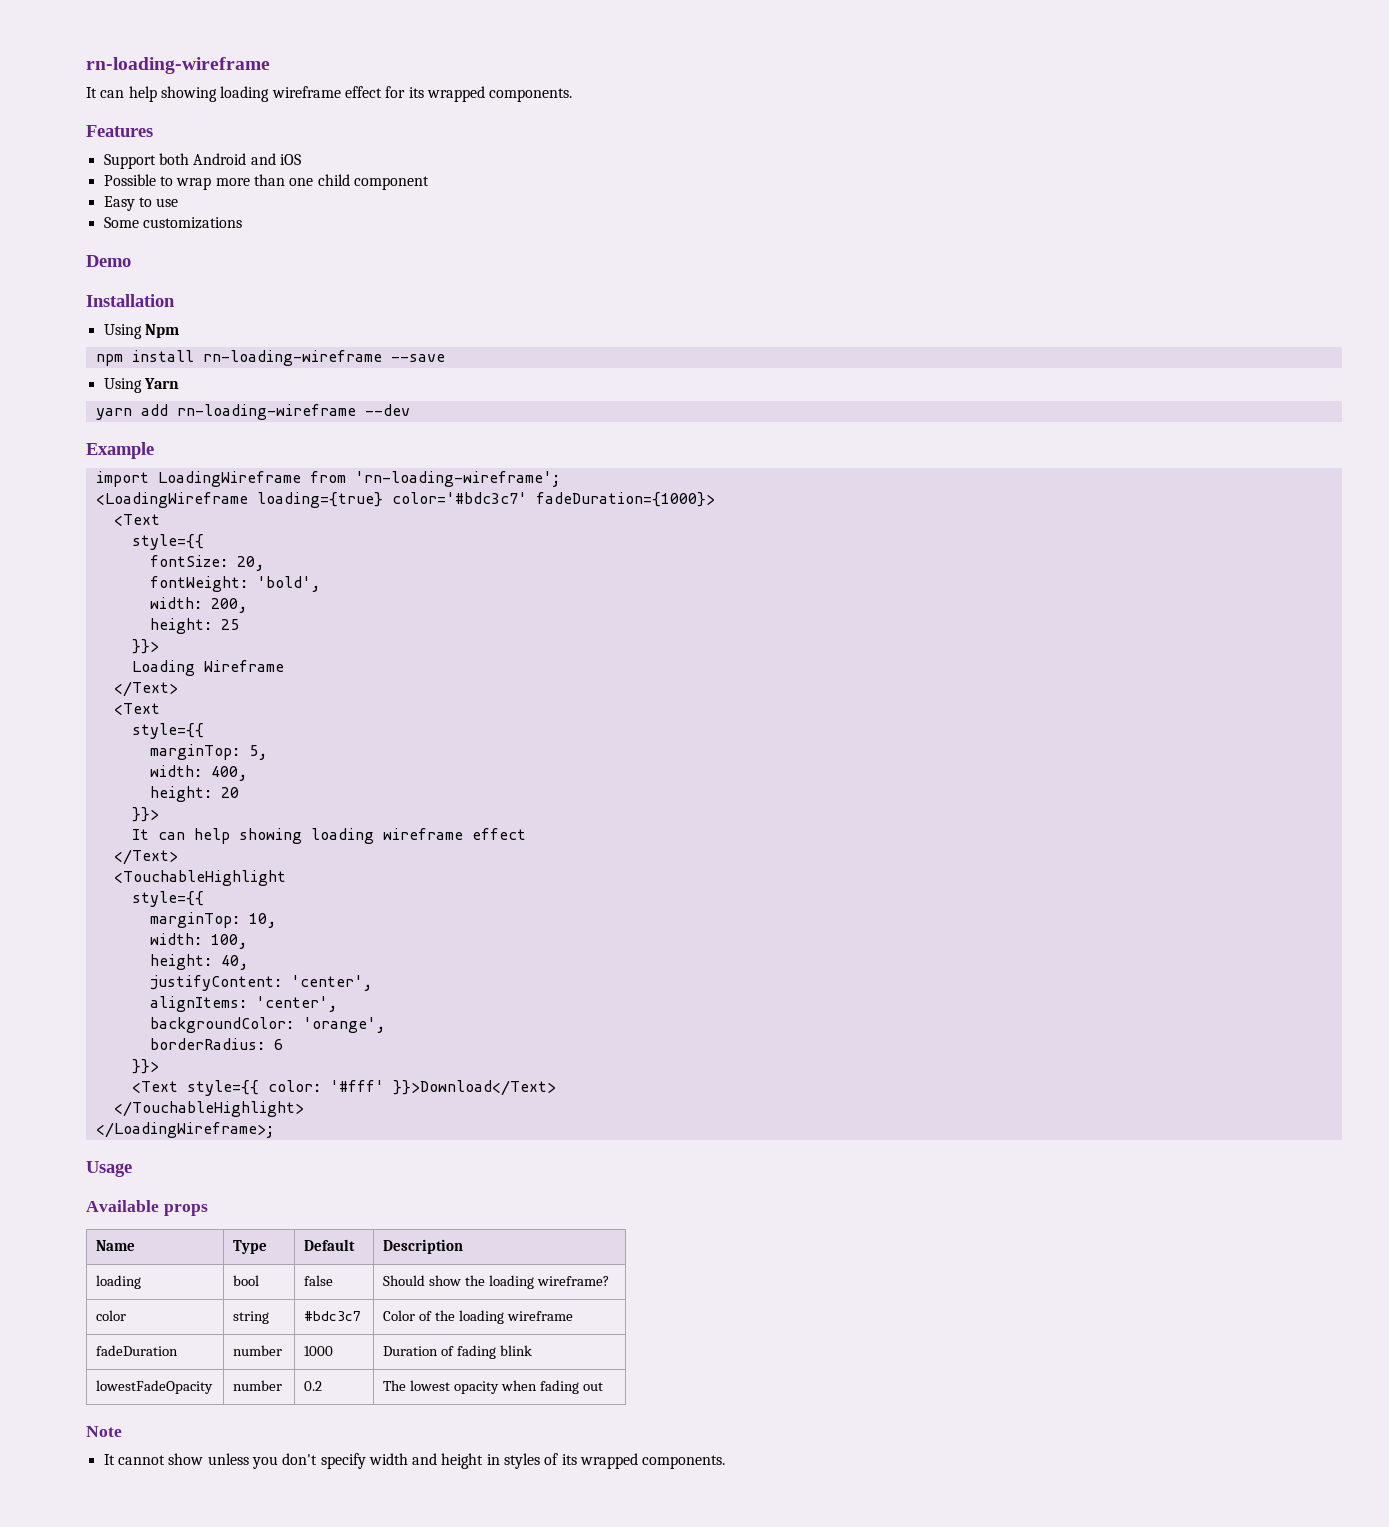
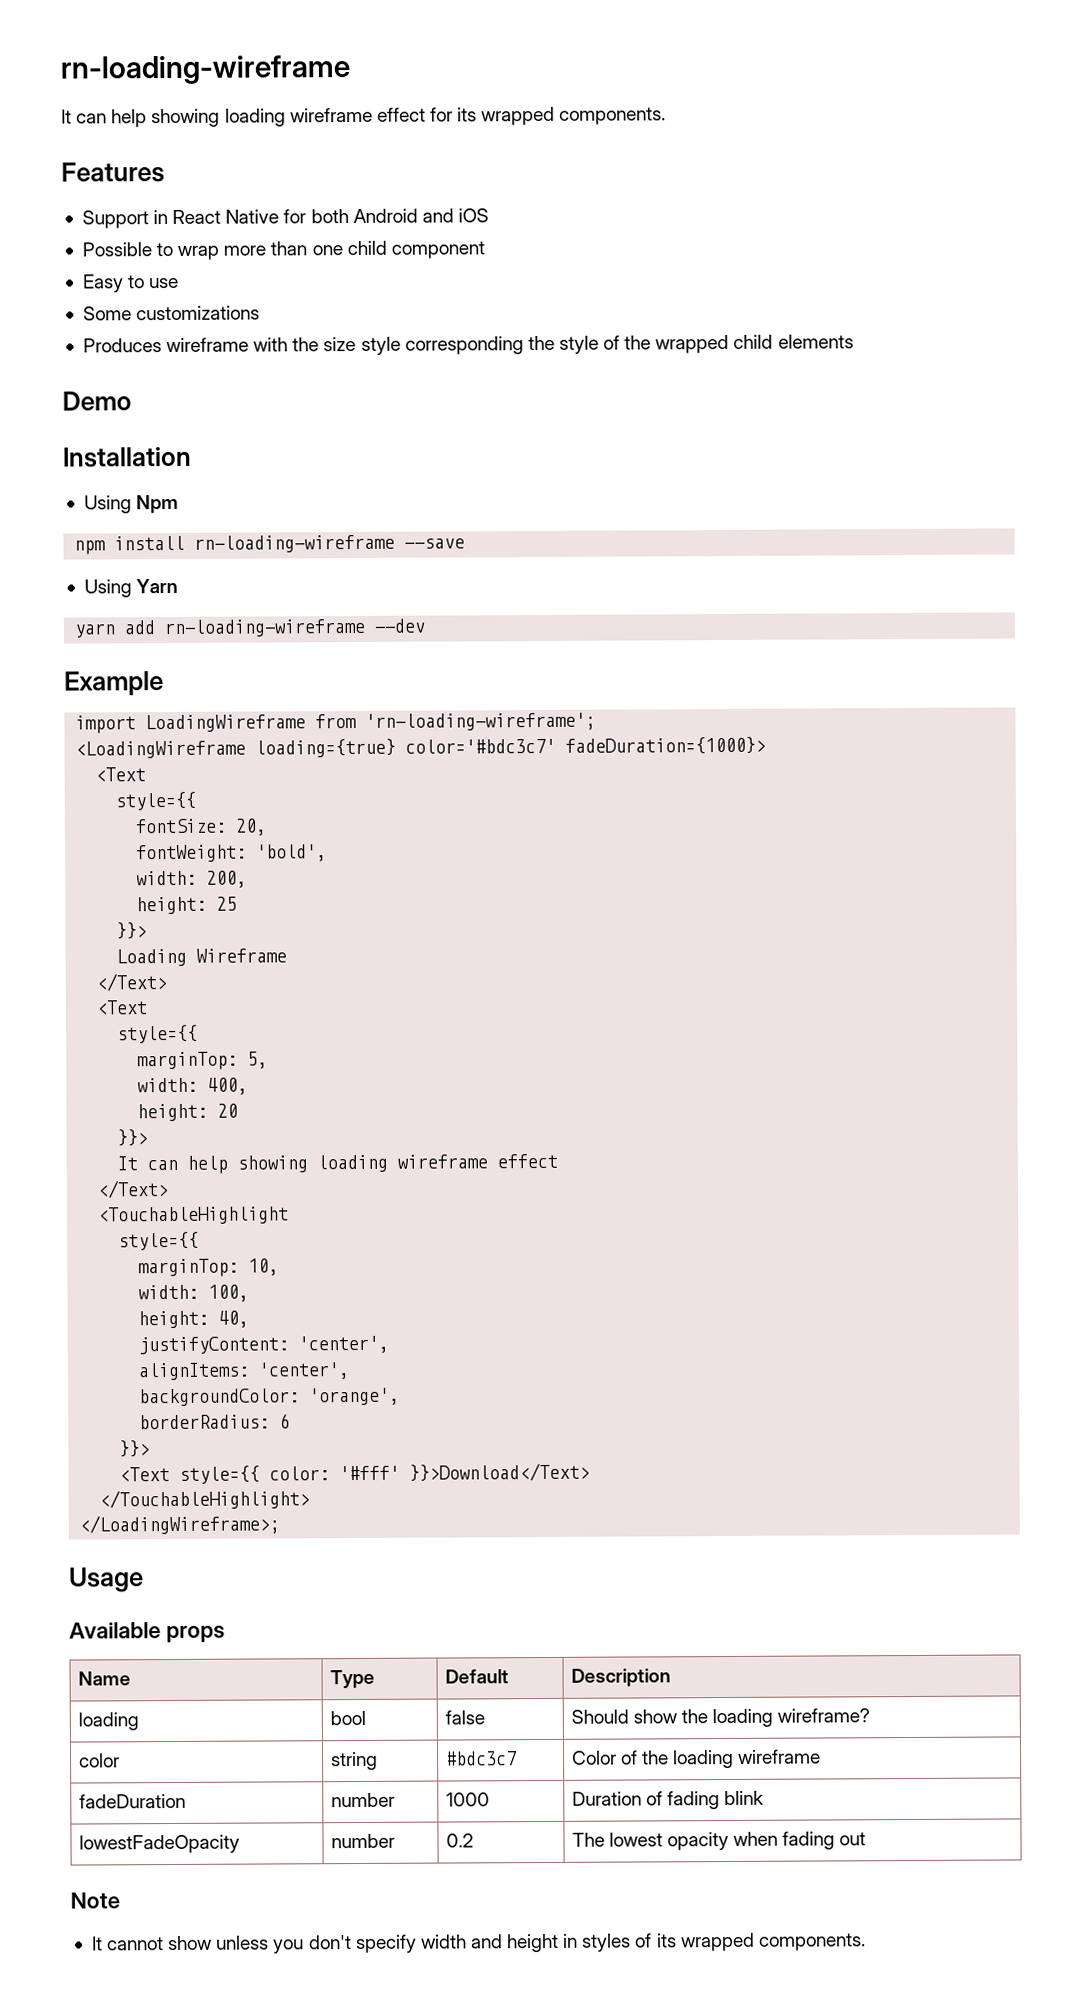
- Support both Android and iOS
+ Support in React Native for both Android and iOS
+ Produces wireframe with the size style corresponding the style of the wrapped child elements

